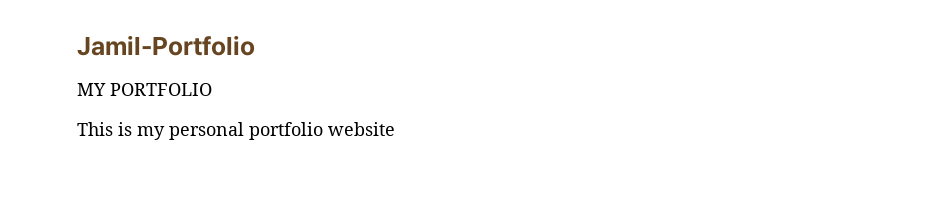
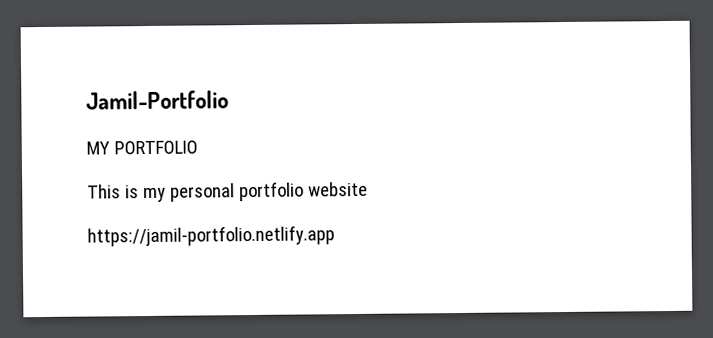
+ https://jamil-portfolio.netlify.app

